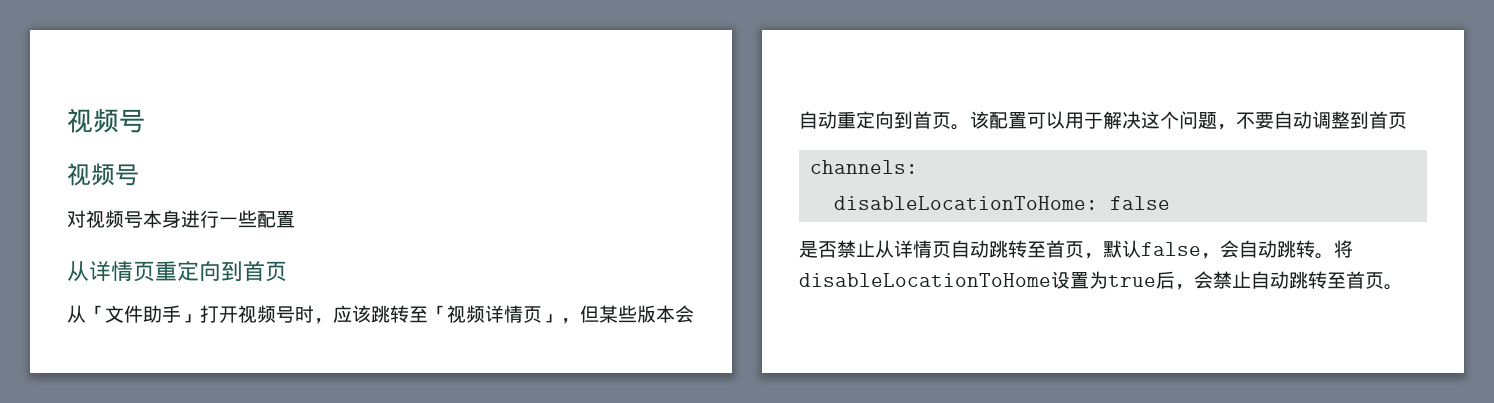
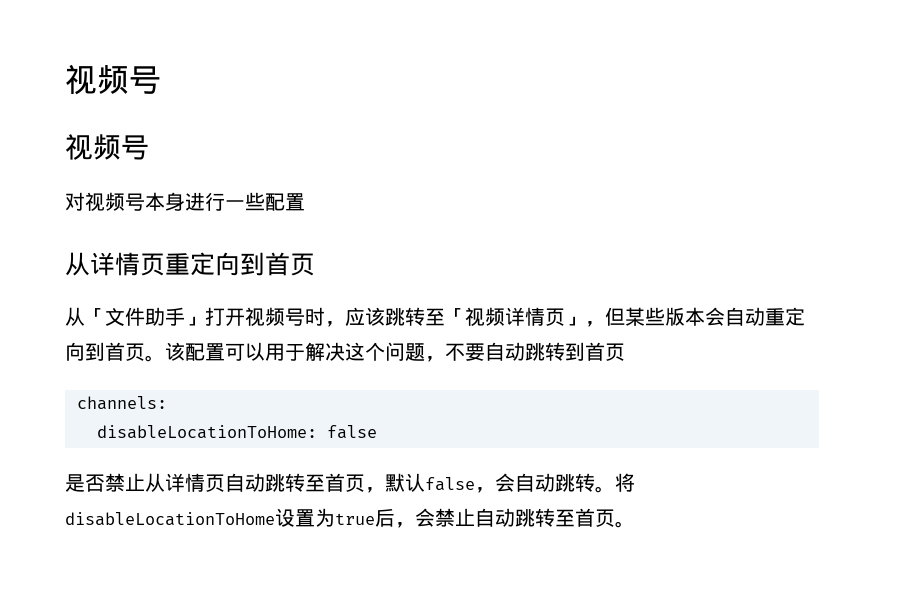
- 该配置可以用于解决这个问题，不要自动调整到首页
+ 该配置可以用于解决这个问题，不要自动跳转到首页

